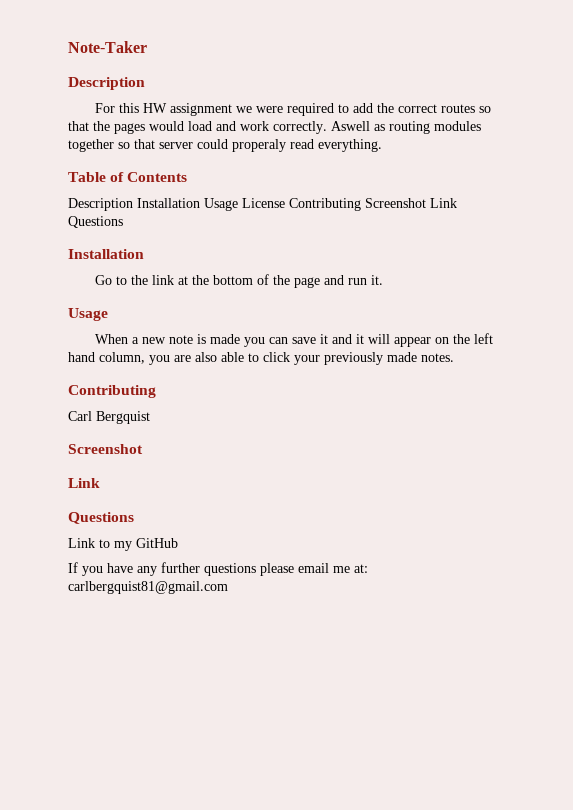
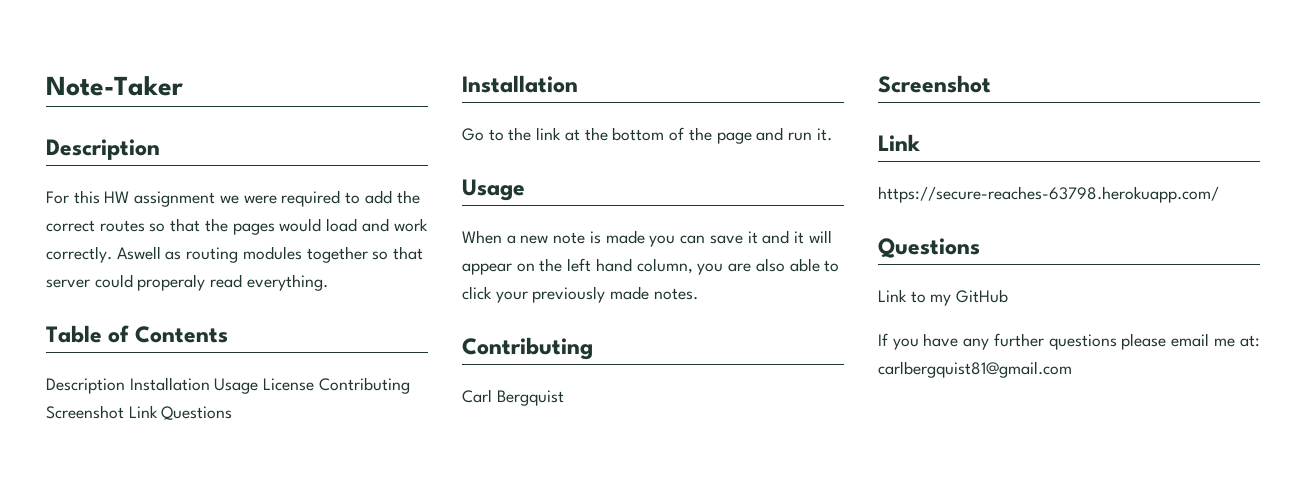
+ https://secure-reaches-63798.herokuapp.com/

